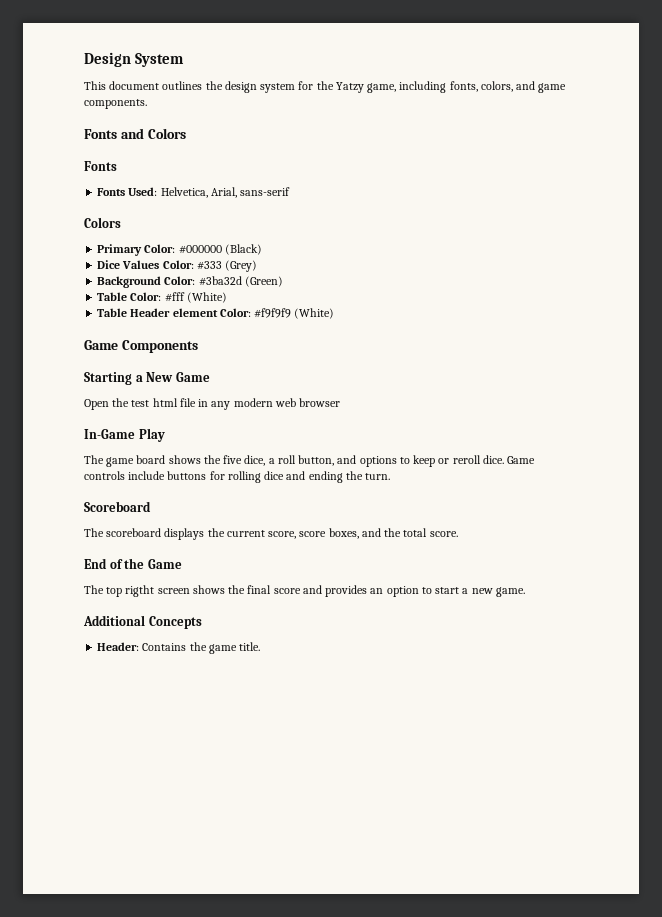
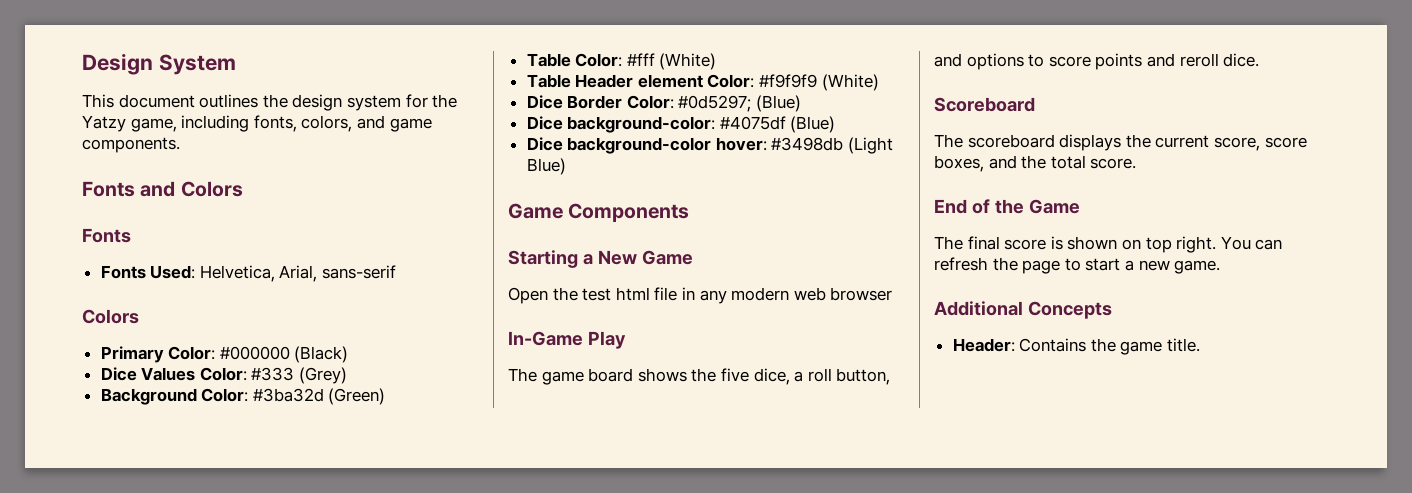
+ Dice Border Color: #0d5297; (Blue)
+ Dice background-color: #4075df (Blue)
+ Dice background-color hover: #3498db (Light Blue)
- The game board shows the five dice, a roll button, and options to keep or reroll dice. Game controls include buttons for rolling dice and ending the turn.
+ The game board shows the five dice, a roll button, and options to score points and reroll dice.
- The top rigtht screen shows the final score and provides an option to start a new game.
+ The final score is shown on top right. You can refresh the page to start a new game.

